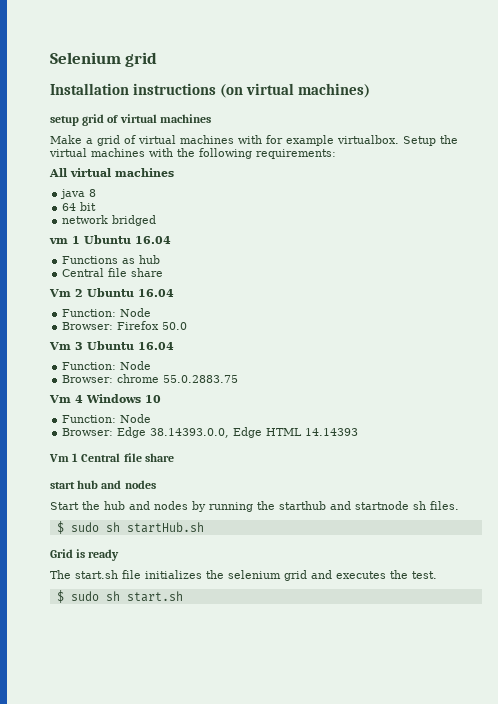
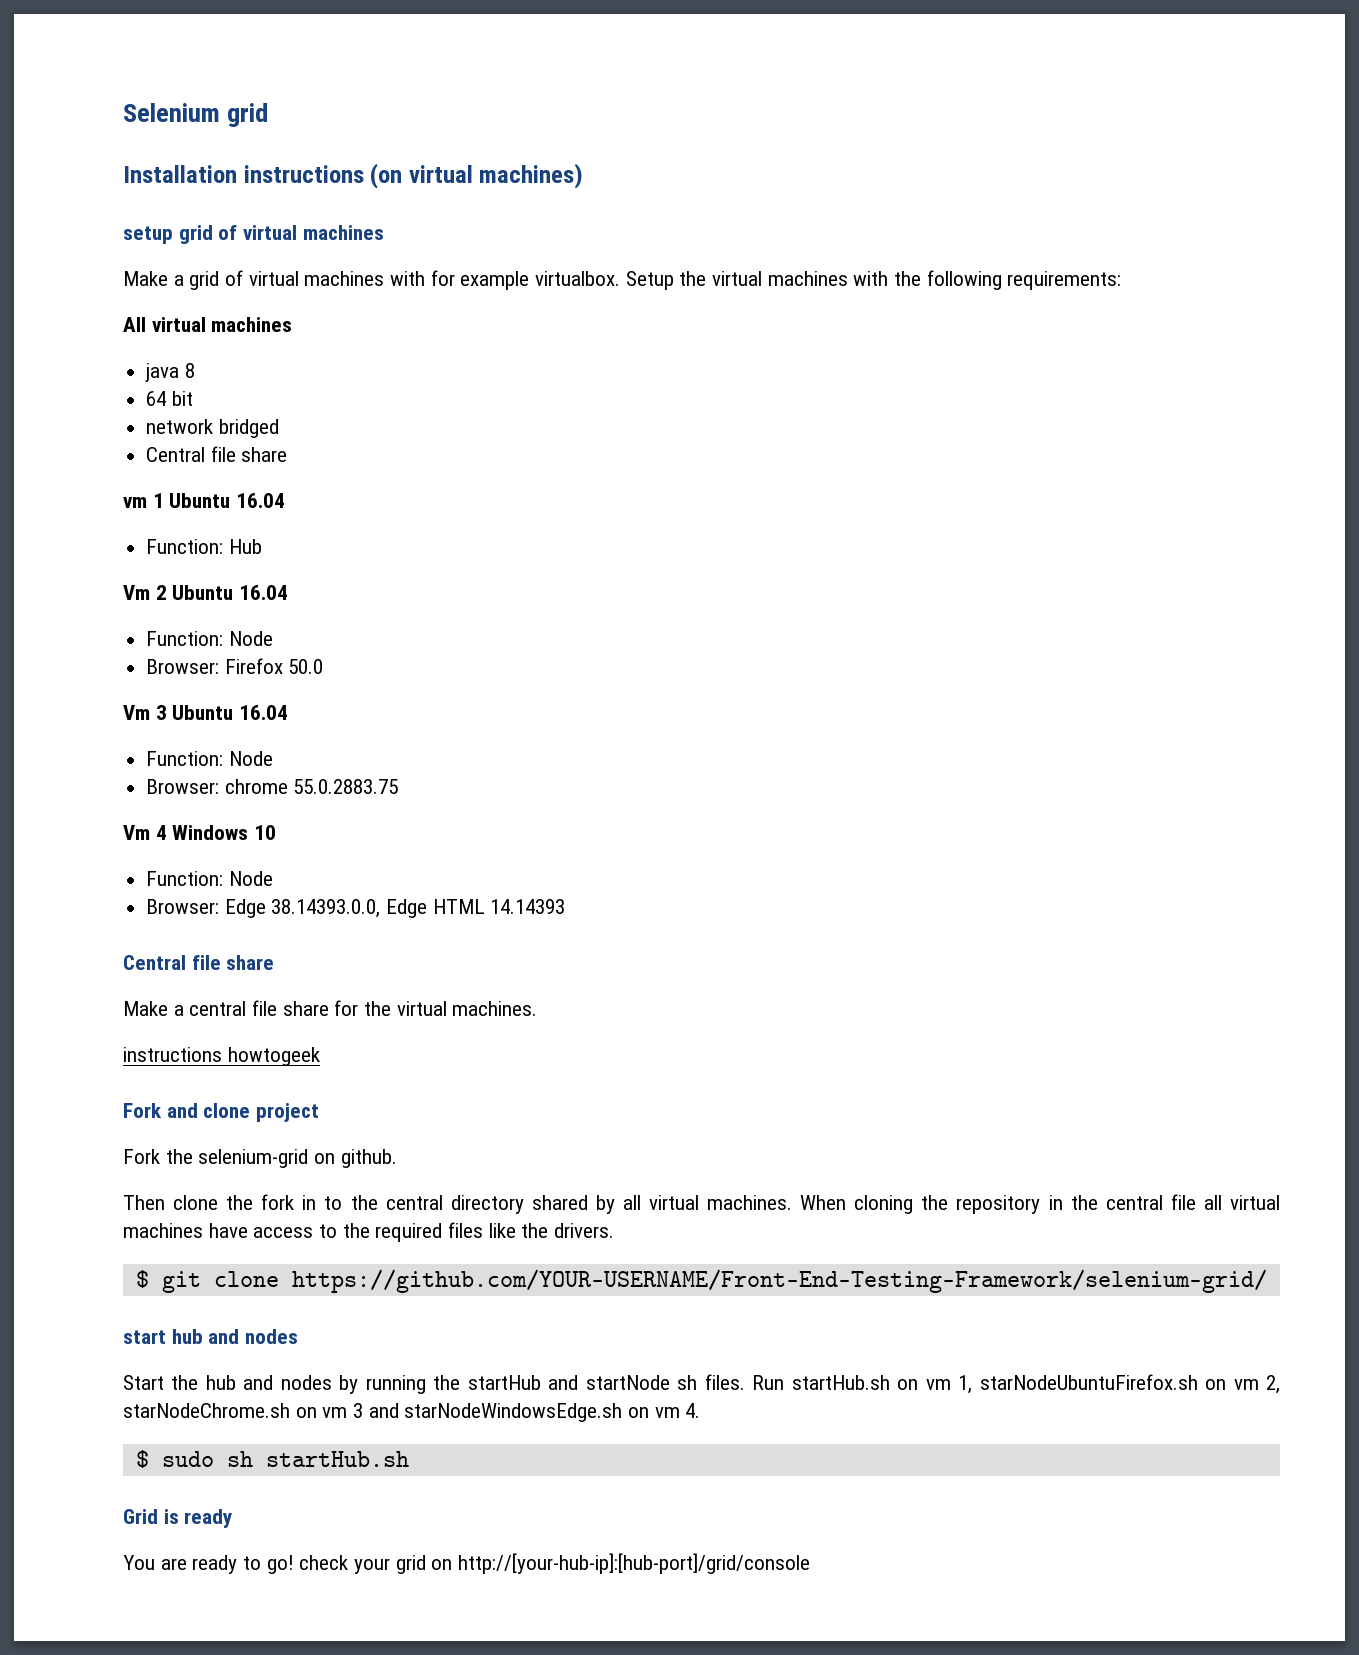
  network bridged
+ Central file share
- Functions as hub
- Central file share
+ Function: Hub
  Browser: Edge 38.14393.0.0, Edge HTML 14.14393
- Vm 1 Central file share
+ Central file share
+ Make a central file share for the virtual machines.
+ instructions howtogeek
+ Fork and clone project
+ Fork the selenium-grid on github.
+ Then clone the fork in to the central directory shared by all virtual machines. When cloning the repository in the central file all virtual machines have access to the required files like the drivers.
+ $ git clone https://github.com/YOUR-USERNAME/Front-End-Testing-Framework/selenium-grid/
- Start the hub and nodes by running the starthub and startnode sh files.
+ Start the hub and nodes by running the startHub and startNode sh files. Run startHub.sh on vm 1, starNodeUbuntuFirefox.sh on vm 2, starNodeChrome.sh on vm 3 and starNodeWindowsEdge.sh on vm 4.
- The start.sh file initializes the selenium grid and executes the test.
- $ sudo sh start.sh
+ You are ready to go! check your grid on http://[your-hub-ip]:[hub-port]/grid/console

